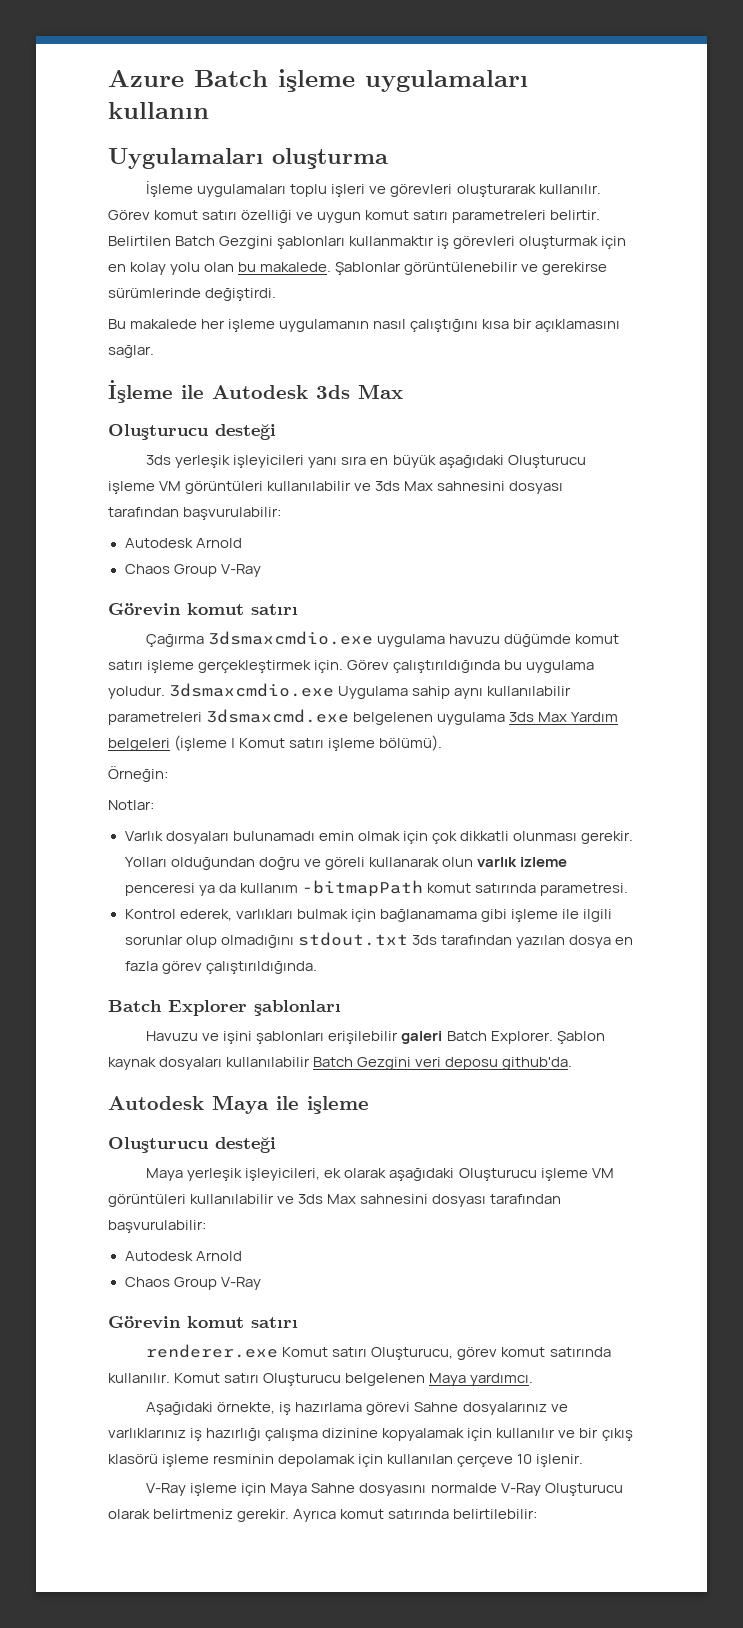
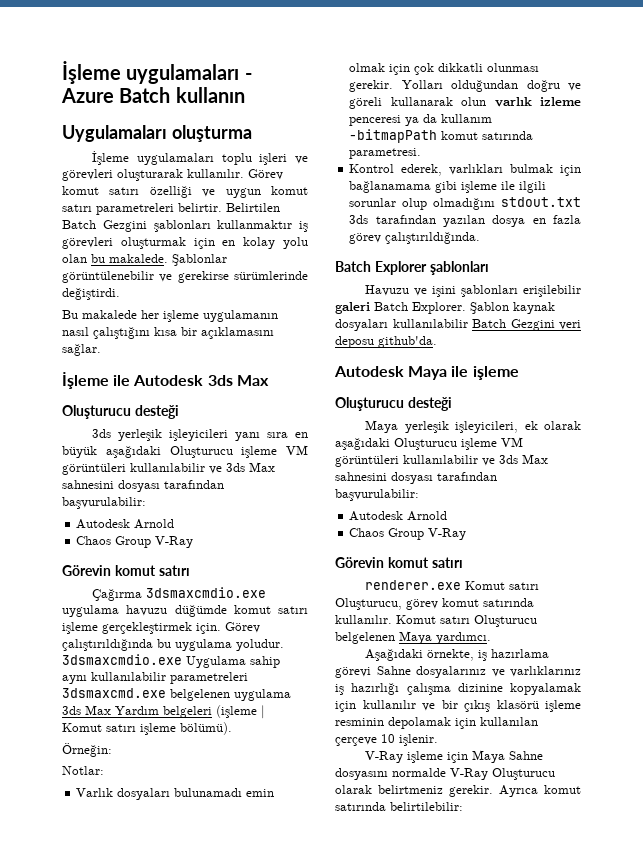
- Azure Batch işleme uygulamaları kullanın
+ İşleme uygulamaları - Azure Batch kullanın

